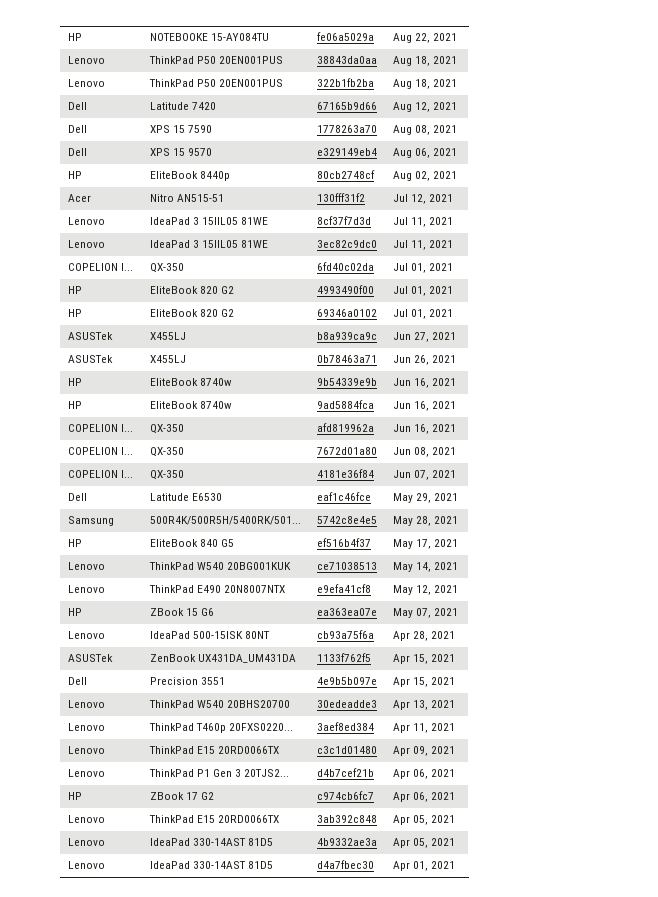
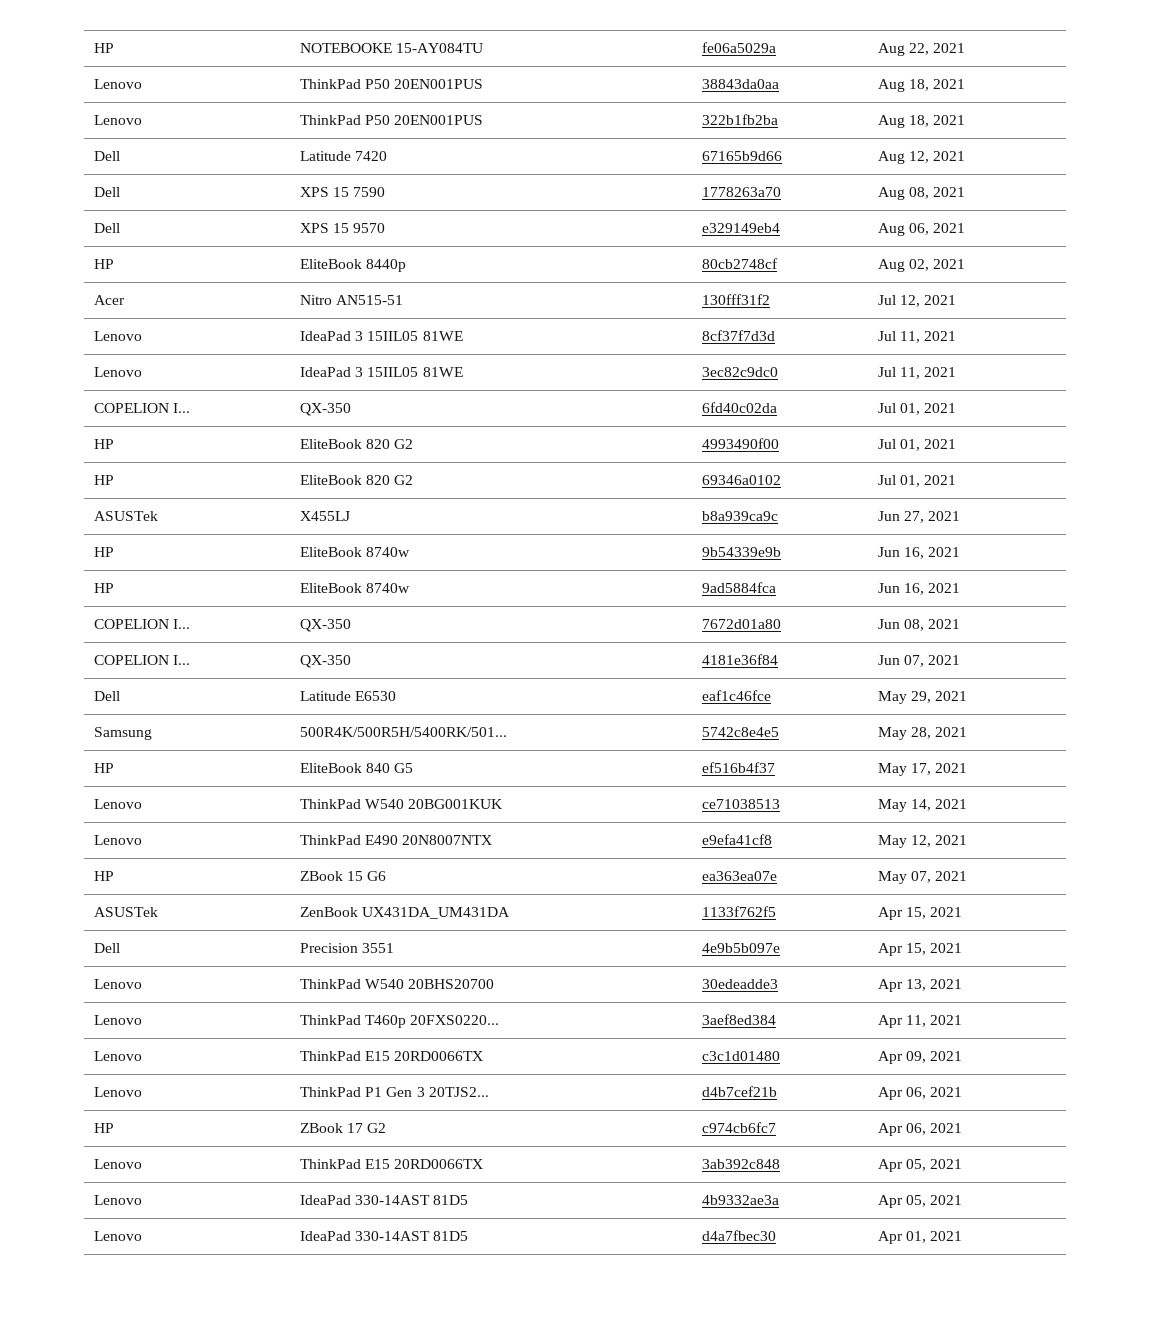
- ASUSTek | X455LJ | 0b78463a71 | Jun 26, 2021
- COPELION I... | QX-350 | afd819962a | Jun 16, 2021
- Lenovo | IdeaPad 500-15ISK 80NT | cb93a75f6a | Apr 28, 2021

